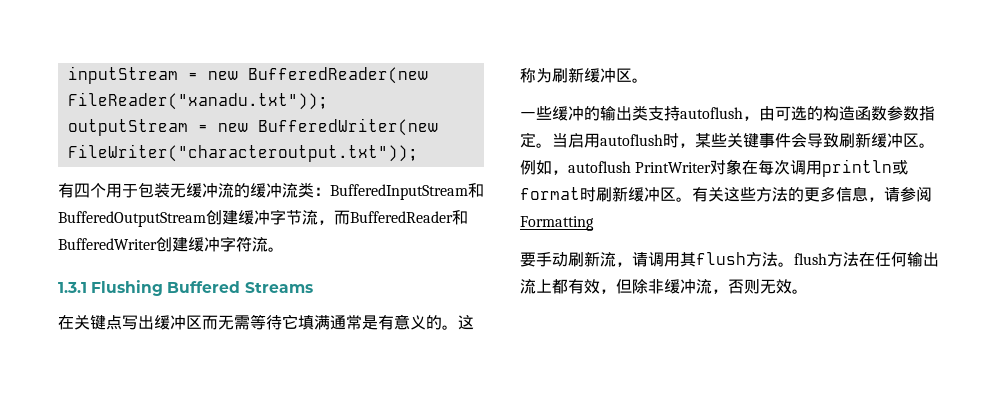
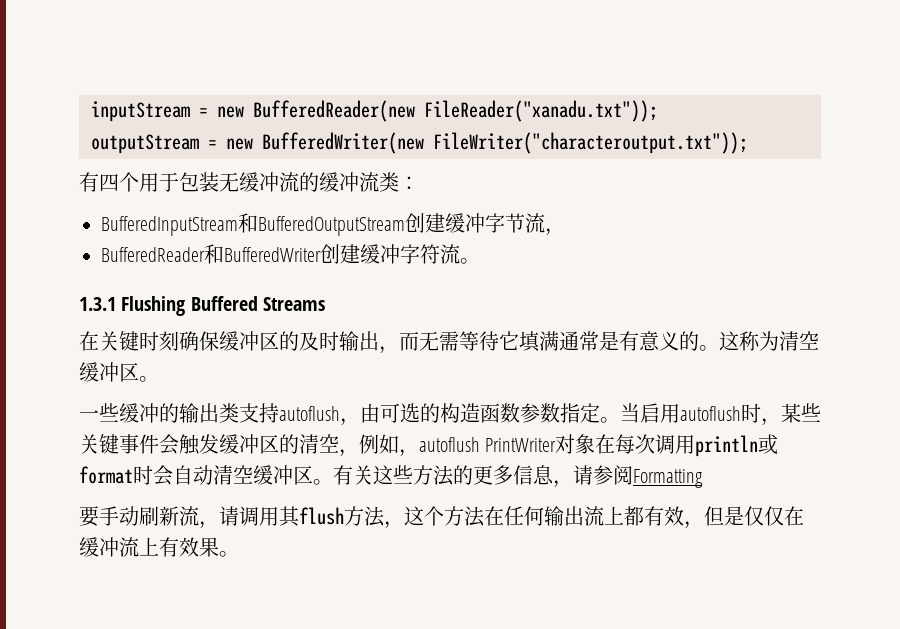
- 有四个用于包装无缓冲流的缓冲流类：BufferedInputStream和BufferedOutputStream创建缓冲字节流，而BufferedReader和BufferedWriter创建缓冲字符流。
+ 有四个用于包装无缓冲流的缓冲流类：
+ BufferedInputStream和BufferedOutputStream创建缓冲字节流，
+ BufferedReader和BufferedWriter创建缓冲字符流。
- 在关键点写出缓冲区而无需等待它填满通常是有意义的。
+ 在关键时刻确保缓冲区的及时输出，而无需等待它填满通常是有意义的。
- 这称为刷新缓冲区。
+ 这称为清空缓冲区。
- 当启用autoflush时，某些关键事件会导致刷新缓冲区。例如，autoflush PrintWriter对象在每次调用println或format时刷新缓冲区。
+ 当启用autoflush时，某些关键事件会触发缓冲区的清空，例如，autoflush PrintWriter对象在每次调用println或format时会自动清空缓冲区。
- 要手动刷新流，请调用其flush方法。flush方法在任何输出流上都有效，但除非缓冲流，否则无效。
+ 要手动刷新流，请调用其flush方法，这个方法在任何输出流上都有效，但是仅仅在缓冲流上有效果。

